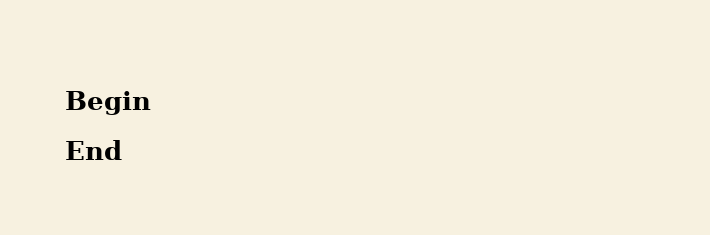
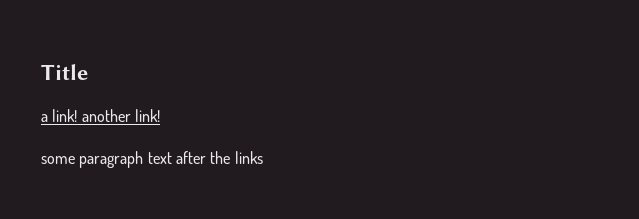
- Begin
- End
+ Title
+ a link! another link!
+ some paragraph text after the links

